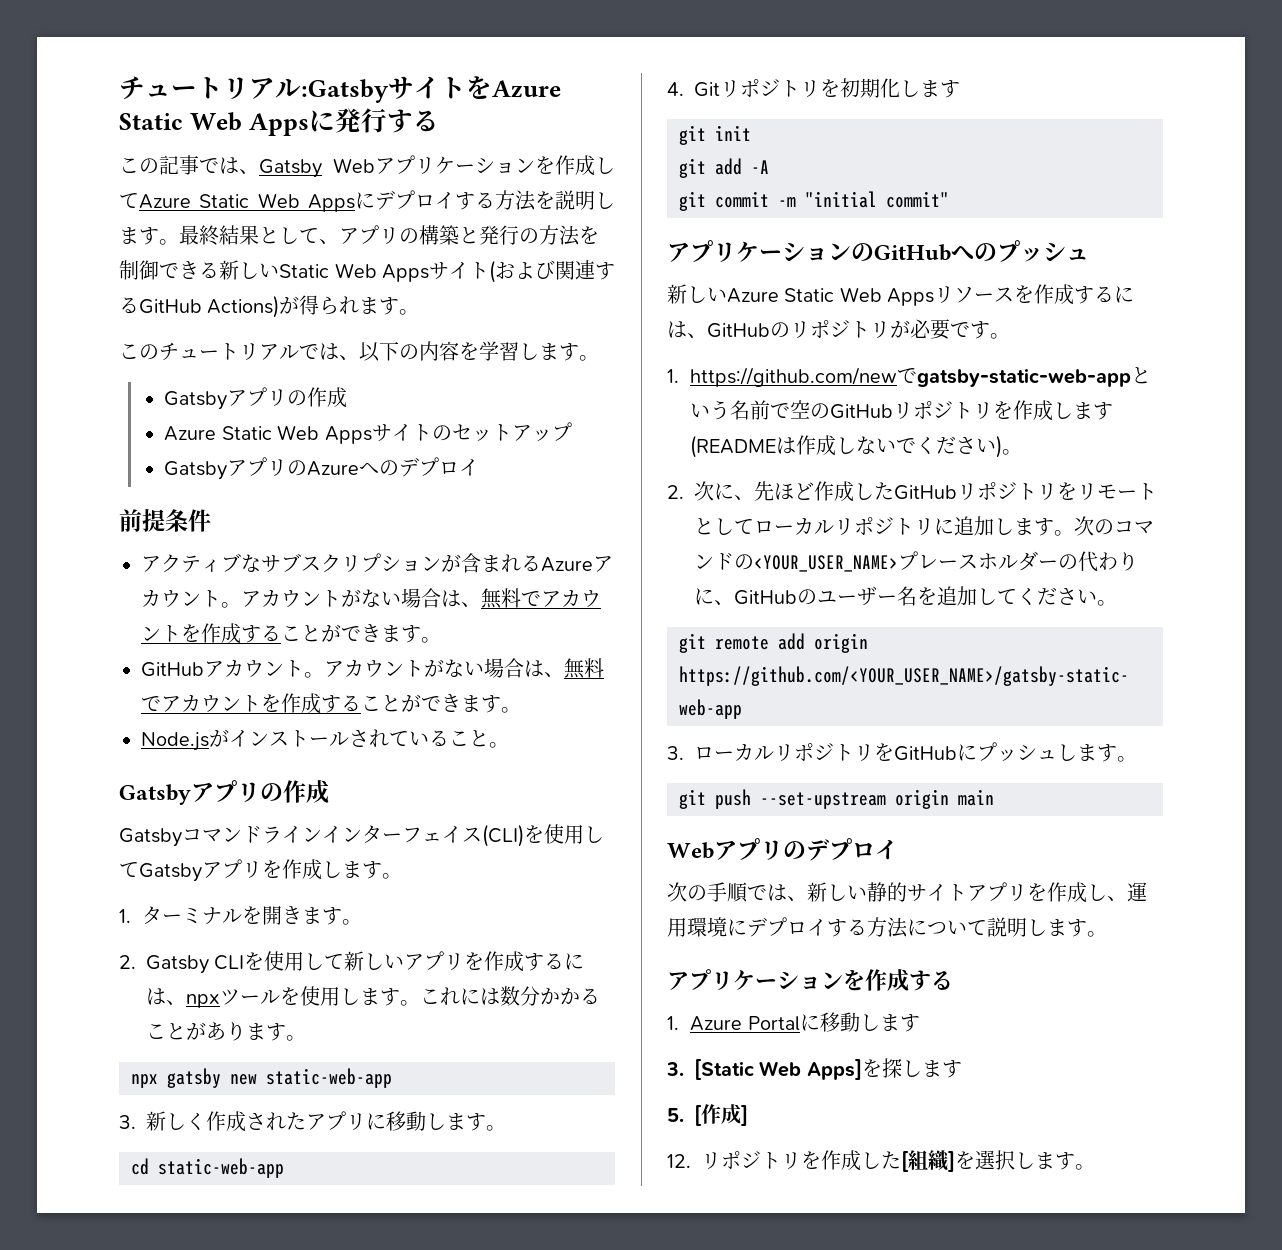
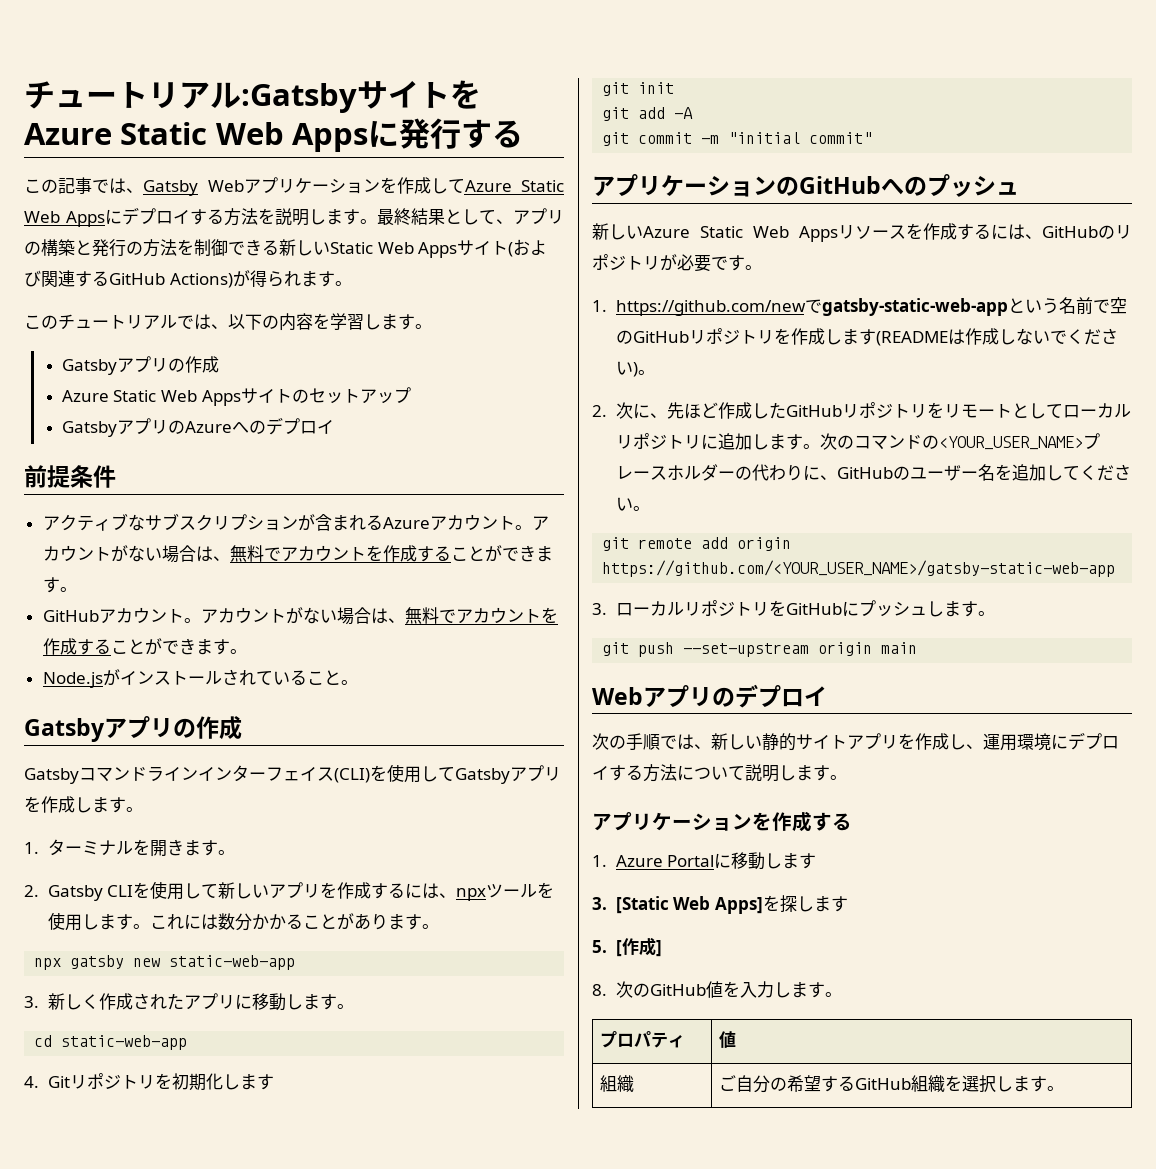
- 12.リポジトリを作成した[組織]を選択します。
+ 8.次のGitHub値を入力します。
+ プロパティ | 値
+ 組織 | ご自分の希望するGitHub組織を選択します。

